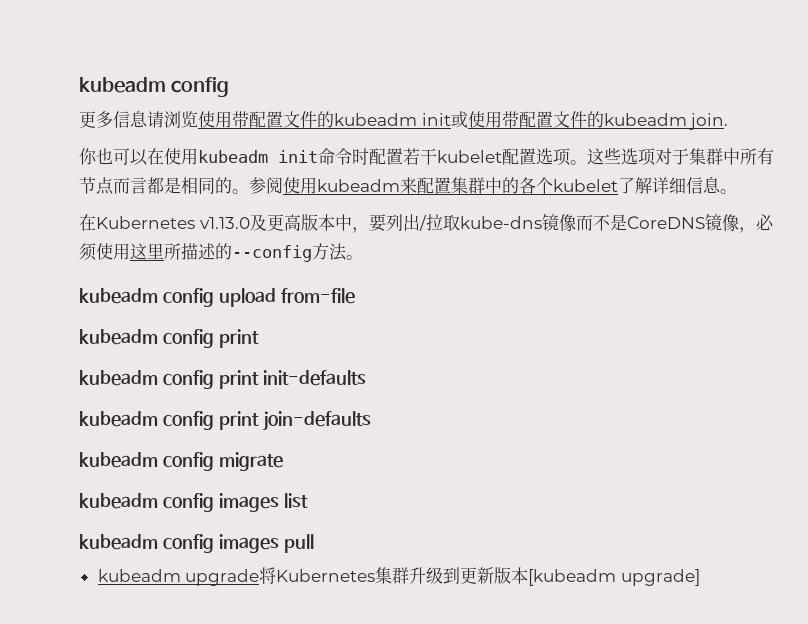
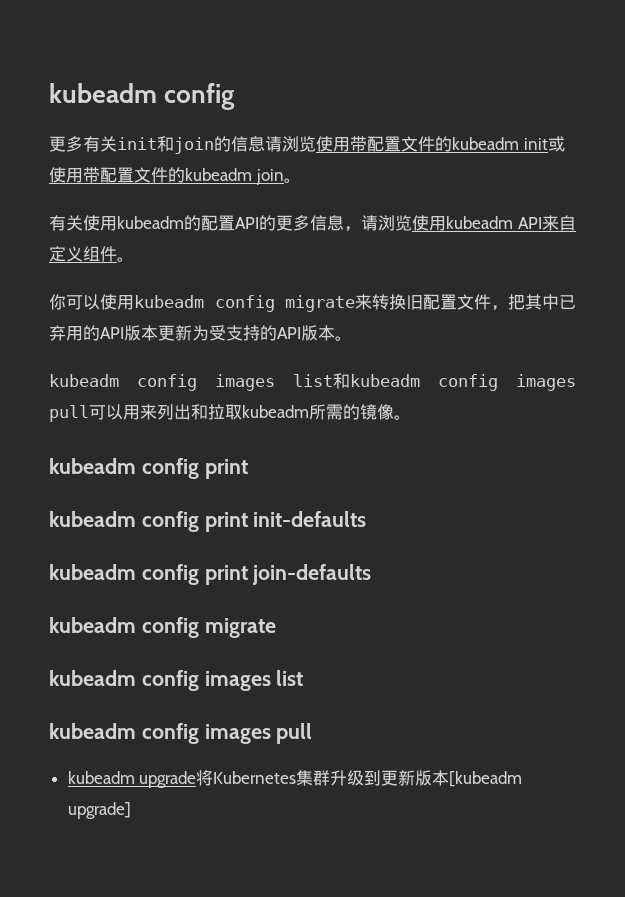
- 更多信息请浏览使用带配置文件的kubeadm init或使用带配置文件的kubeadm join.
- 你也可以在使用kubeadm init命令时配置若干kubelet配置选项。这些选项对于集群中所有节点而言都是相同的。参阅使用kubeadm来配置集群中的各个kubelet了解详细信息。
- 在Kubernetes v1.13.0及更高版本中，要列出/拉取kube-dns镜像而不是CoreDNS镜像，必须使用这里所描述的--config方法。
- kubeadm config upload from-file
+ 更多有关init和join的信息请浏览使用带配置文件的kubeadm init或使用带配置文件的kubeadm join。
+ 有关使用kubeadm的配置API的更多信息，请浏览使用kubeadm API来自定义组件。
+ 你可以使用kubeadm config migrate来转换旧配置文件，把其中已弃用的API版本更新为受支持的API版本。
+ kubeadm config images list和kubeadm config images pull可以用来列出和拉取kubeadm所需的镜像。

